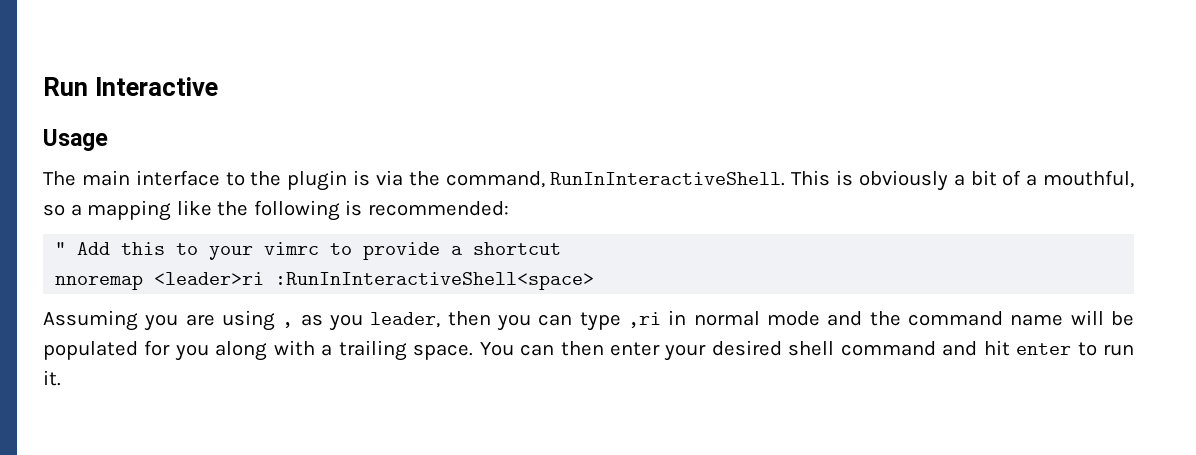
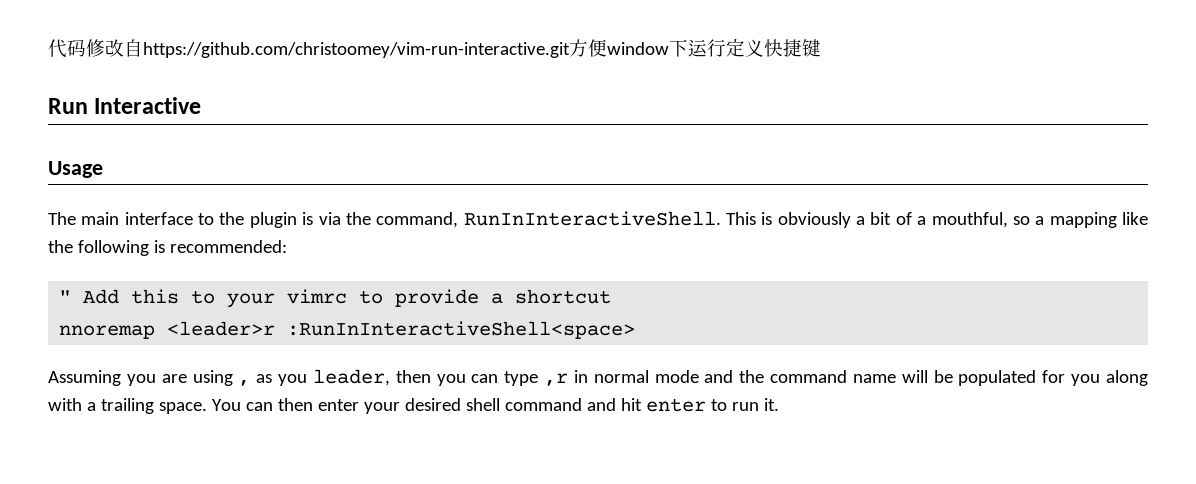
+ 代码修改自https://github.com/christoomey/vim-run-interactive.git方便window下运行定义快捷键
- nnoremap <leader>ri :RunInInteractiveShell<space>
+ nnoremap <leader>r :RunInInteractiveShell<space>
- Assuming you are using , as you leader, then you can type ,ri in normal mode and the command name will be populated for you along with a trailing space.
+ Assuming you are using , as you leader, then you can type ,r in normal mode and the command name will be populated for you along with a trailing space.

